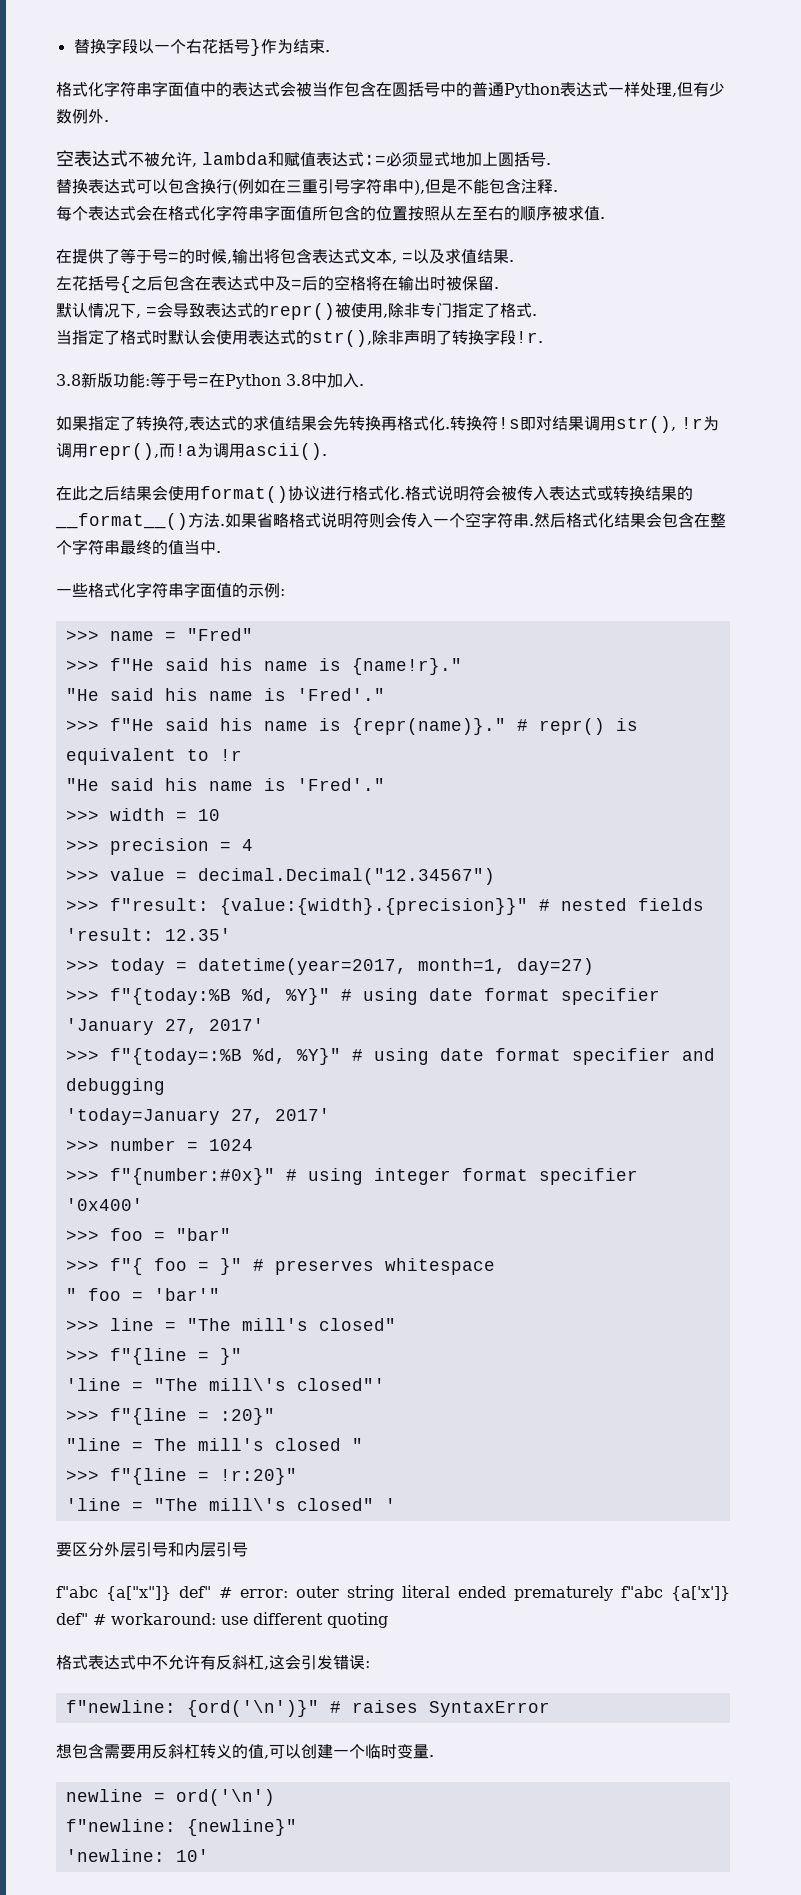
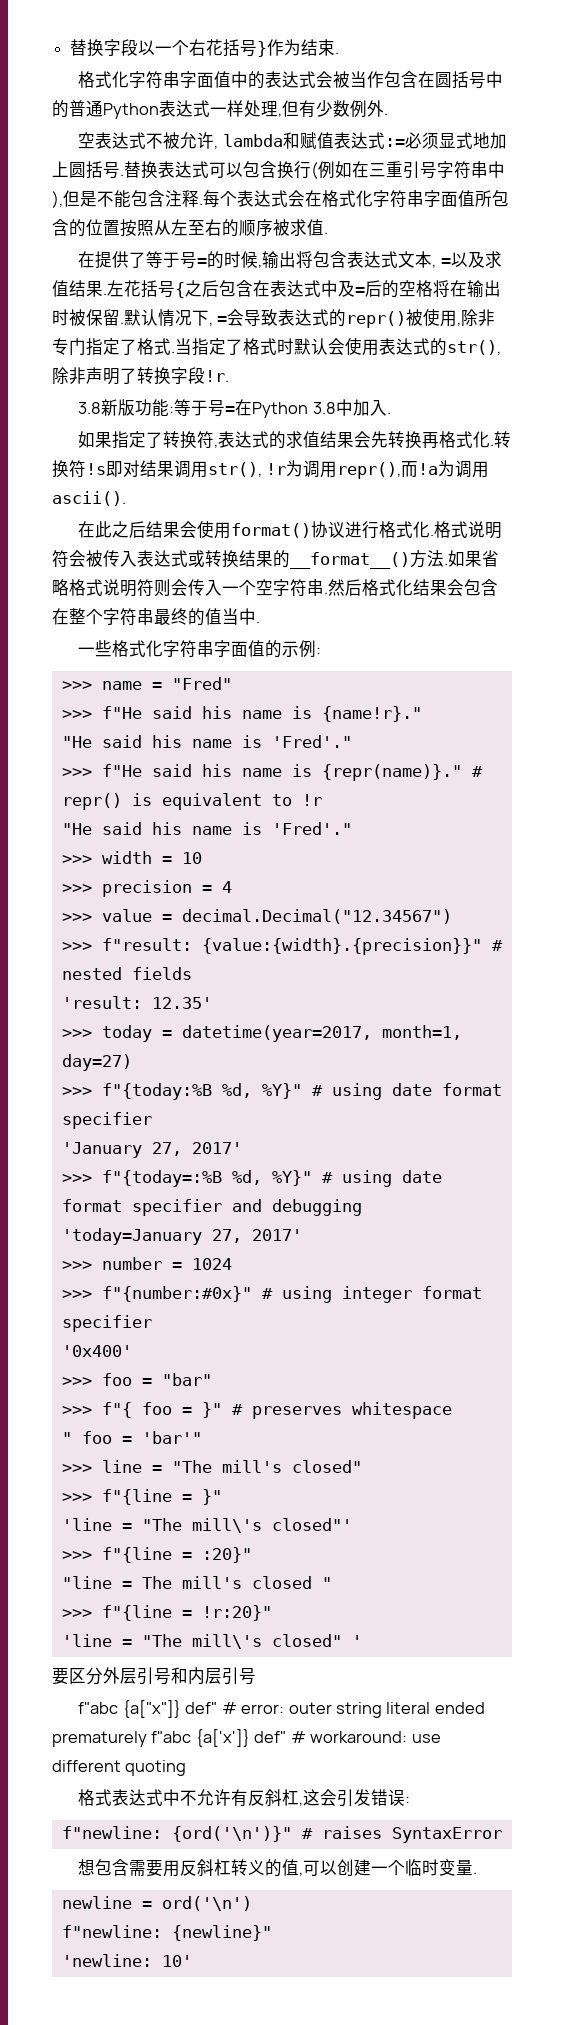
- 空表达式不被允许, lambda和赋值表达式:=必须显式地加上圆括号.
- 替换表达式可以包含换行(例如在三重引号字符串中),但是不能包含注释.
- 每个表达式会在格式化字符串字面值所包含的位置按照从左至右的顺序被求值.
+ 空表达式不被允许, lambda和赋值表达式:=必须显式地加上圆括号.替换表达式可以包含换行(例如在三重引号字符串中),但是不能包含注释.每个表达式会在格式化字符串字面值所包含的位置按照从左至右的顺序被求值.
- 在提供了等于号=的时候,输出将包含表达式文本, =以及求值结果.
- 左花括号{之后包含在表达式中及=后的空格将在输出时被保留.
- 默认情况下, =会导致表达式的repr()被使用,除非专门指定了格式.
- 当指定了格式时默认会使用表达式的str(),除非声明了转换字段!r.
+ 在提供了等于号=的时候,输出将包含表达式文本, =以及求值结果.左花括号{之后包含在表达式中及=后的空格将在输出时被保留.默认情况下, =会导致表达式的repr()被使用,除非专门指定了格式.当指定了格式时默认会使用表达式的str(),除非声明了转换字段!r.

